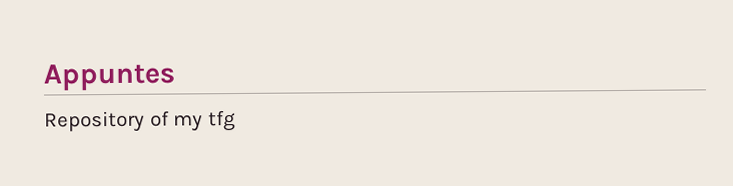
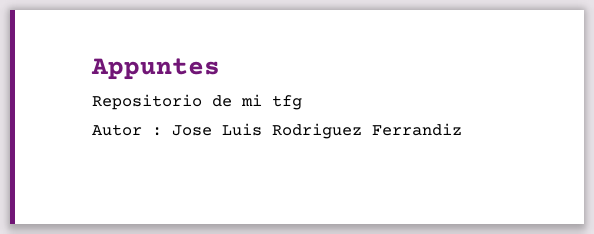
- Repository of my tfg
+ Repositorio de mi tfg
+ Autor : Jose Luis Rodriguez Ferrandiz

